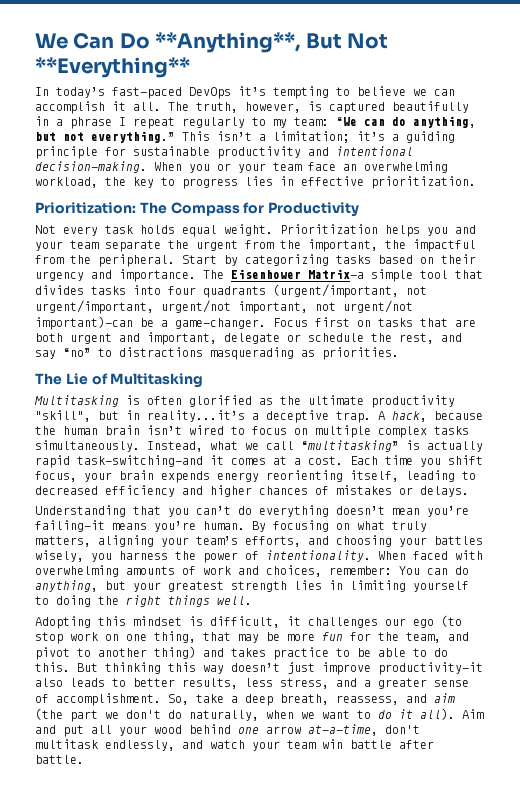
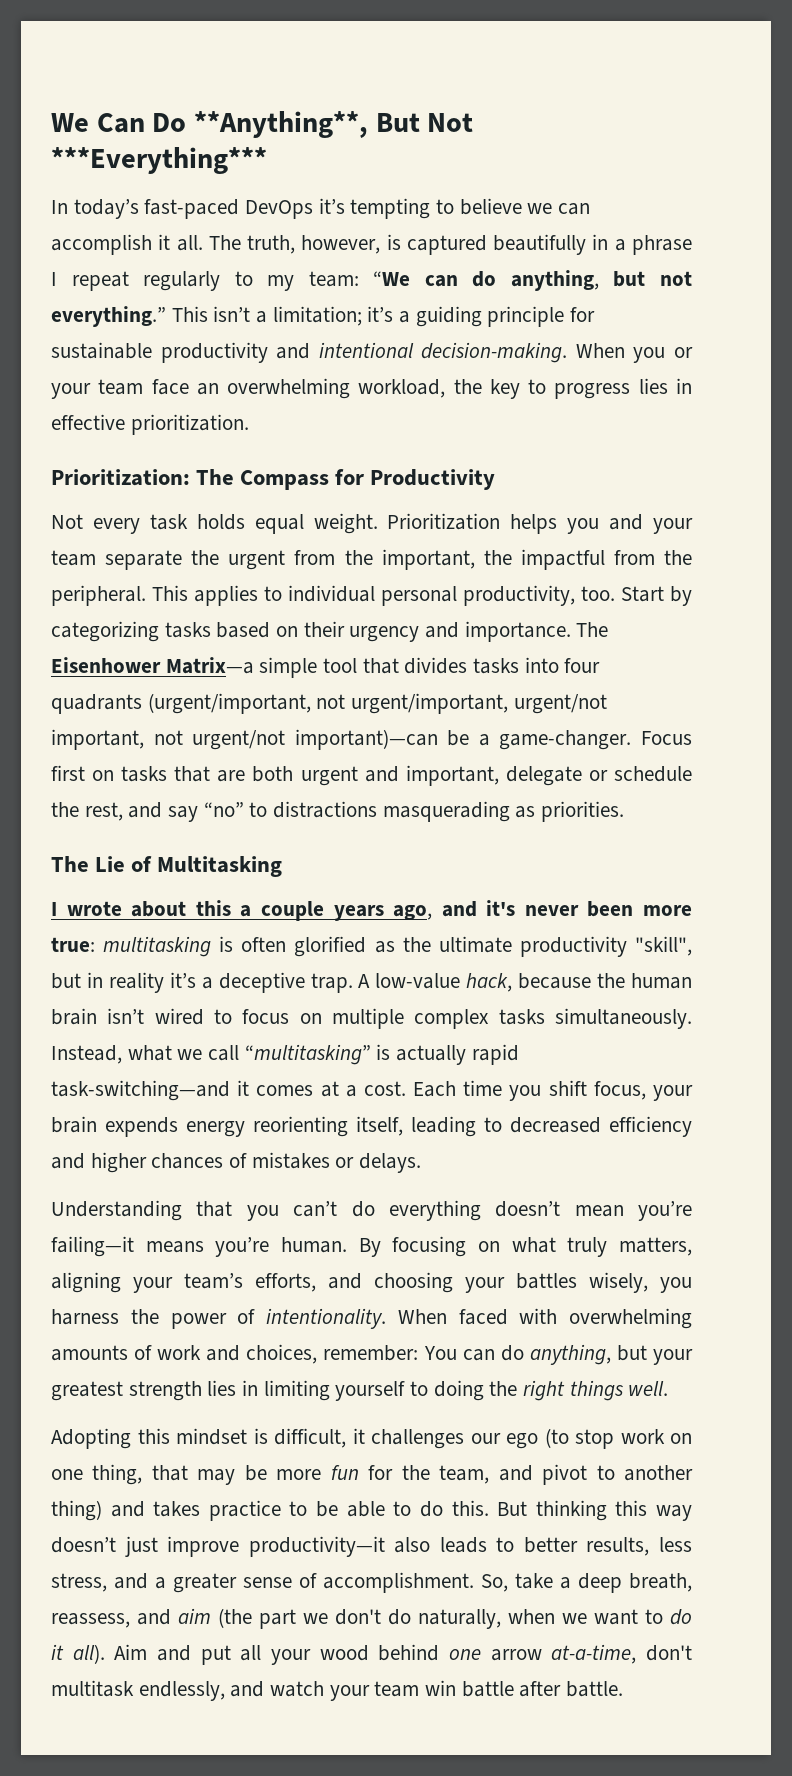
- We Can Do **Anything**, But Not **Everything**
+ We Can Do **Anything**, But Not ***Everything***
+ This applies to individual personal productivity, too.
- Multitasking is often glorified as the ultimate productivity "skill", but in reality...it’s a deceptive trap.
+ I wrote about this a couple years ago, and it's never been more true: multitasking is often glorified as the ultimate productivity "skill", but in reality it’s a deceptive trap.
- A hack, because the human brain isn’t wired to focus on multiple complex tasks simultaneously.
+ A low-value hack, because the human brain isn’t wired to focus on multiple complex tasks simultaneously.

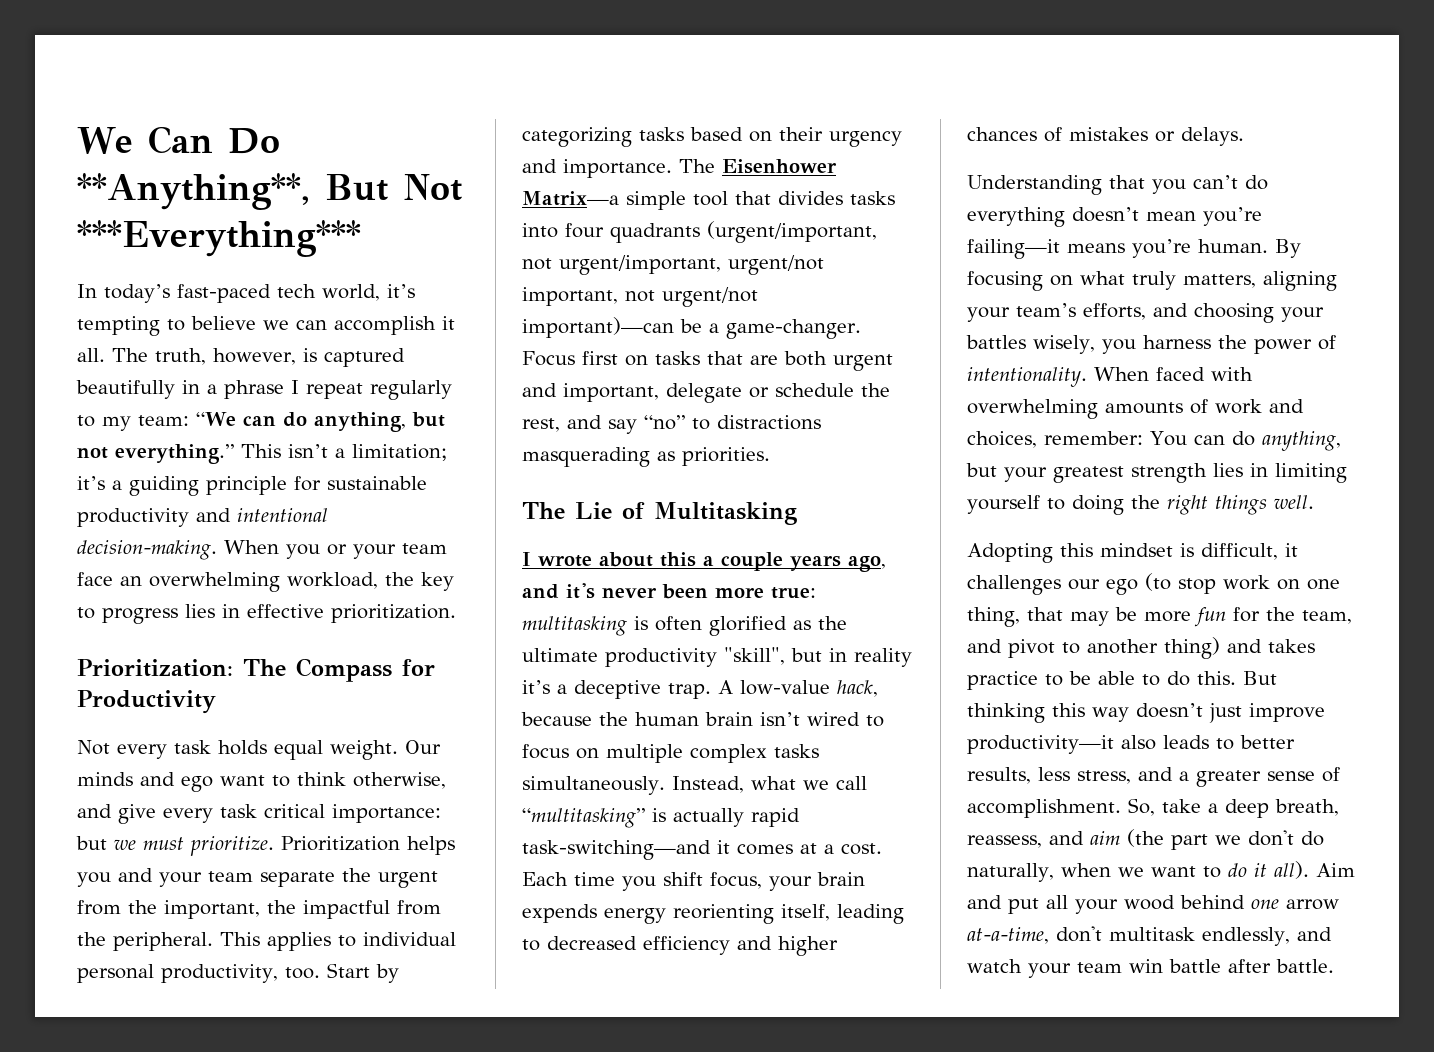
- In today’s fast-paced DevOps it’s tempting to believe we can accomplish it all.
+ In today’s fast-paced tech world, it’s tempting to believe we can accomplish it all.
+ Our minds and ego want to think otherwise, and give every task critical importance: but we must prioritize.

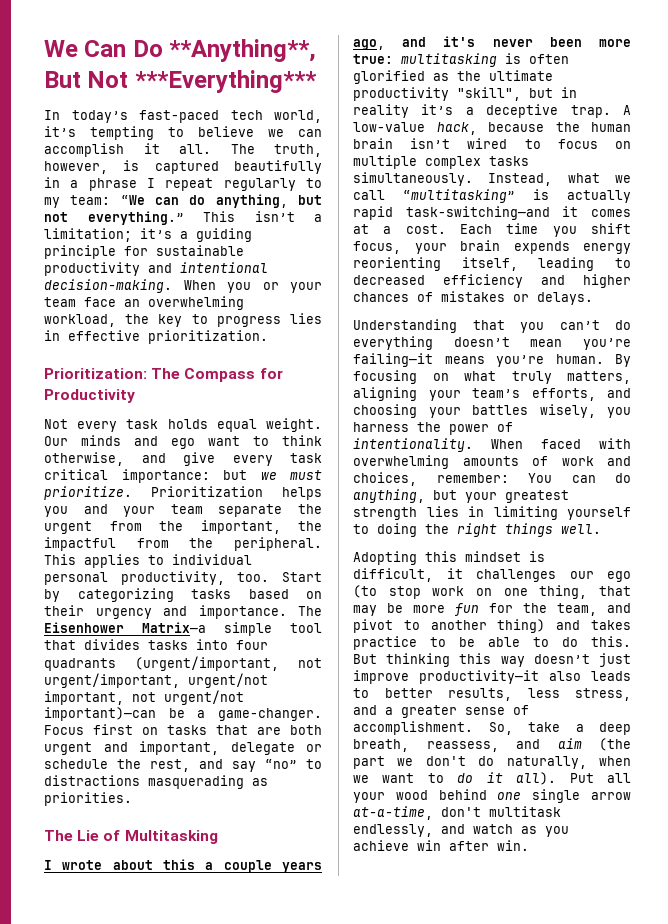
- Aim and put all your wood behind one arrow at-a-time, don't multitask endlessly, and watch your team win battle after battle.
+ Put all your wood behind one single arrow at-a-time, don't multitask endlessly, and watch as you achieve win after win.

